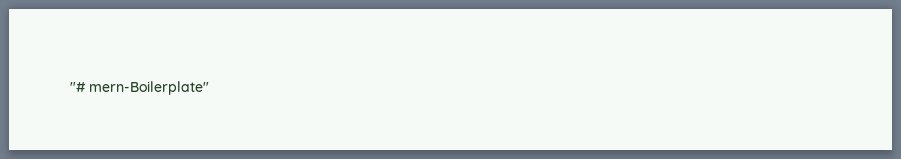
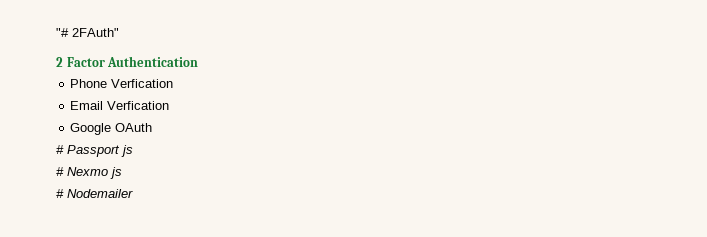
- "# mern-Boilerplate"
+ "# 2FAuth"
+ 2 Factor Authentication
+ Phone Verfication
+ Email Verfication
+ Google OAuth
+ # Passport js
+ # Nexmo js
+ # Nodemailer

